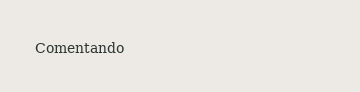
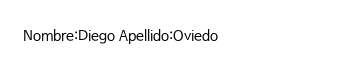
- Comentando
+ Nombre:Diego Apellido:Oviedo

